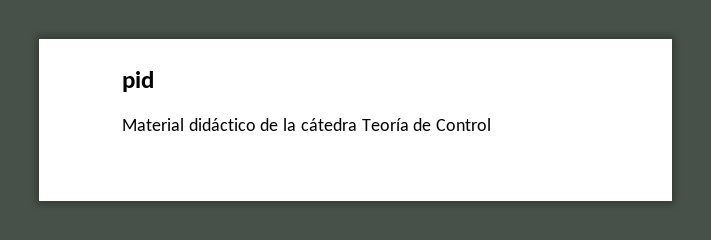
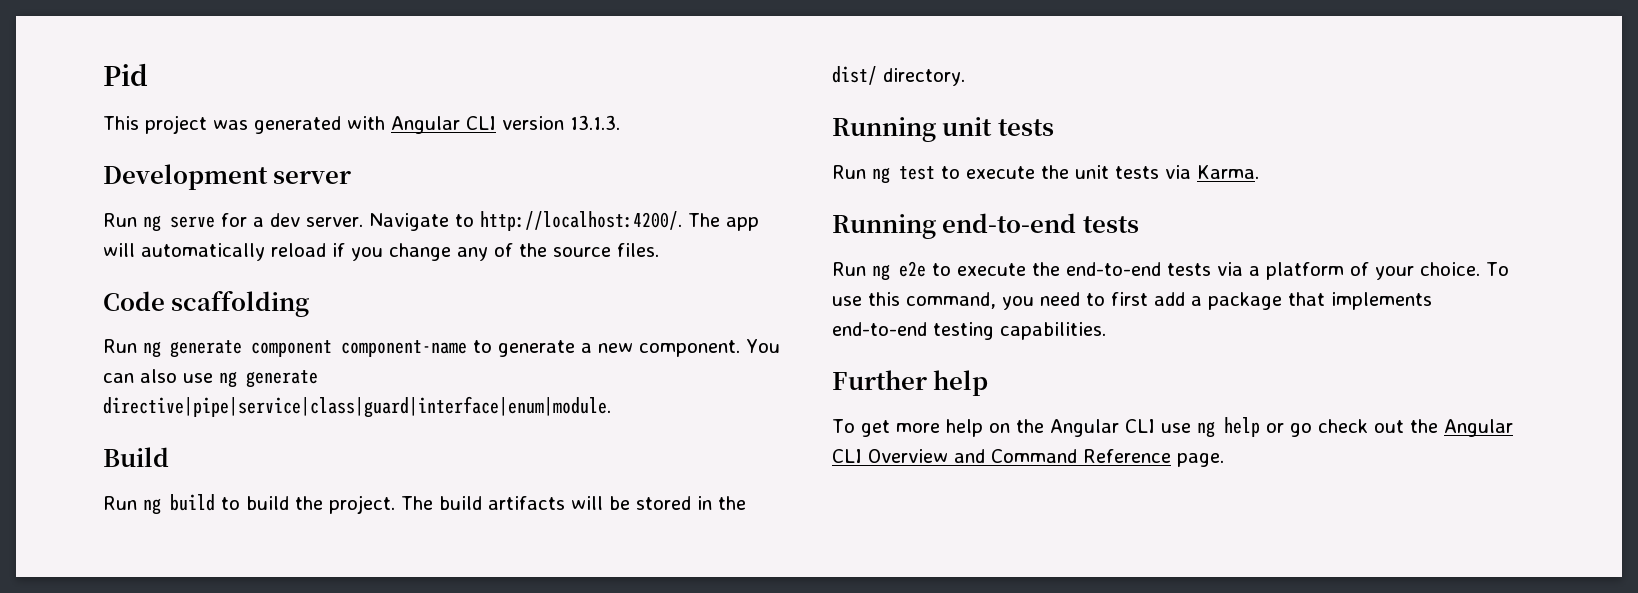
- pid
- Material didáctico de la cátedra Teoría de Control
+ Pid
+ This project was generated with Angular CLI version 13.1.3.
+ Development server
+ Run ng serve for a dev server. Navigate to http://localhost:4200/. The app will automatically reload if you change any of the source files.
+ Code scaffolding
+ Run ng generate component component-name to generate a new component. You can also use ng generate directive|pipe|service|class|guard|interface|enum|module.
+ Build
+ Run ng build to build the project. The build artifacts will be stored in the dist/ directory.
+ Running unit tests
+ Run ng test to execute the unit tests via Karma.
+ Running end-to-end tests
+ Run ng e2e to execute the end-to-end tests via a platform of your choice. To use this command, you need to first add a package that implements end-to-end testing capabilities.
+ Further help
+ To get more help on the Angular CLI use ng help or go check out the Angular CLI Overview and Command Reference page.

